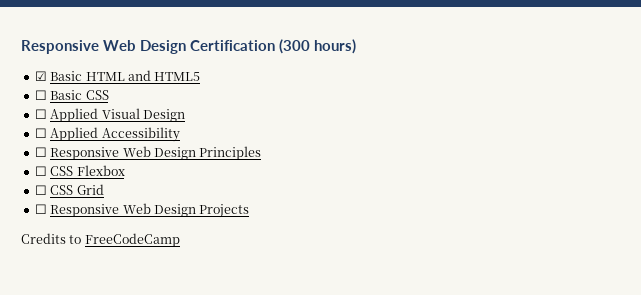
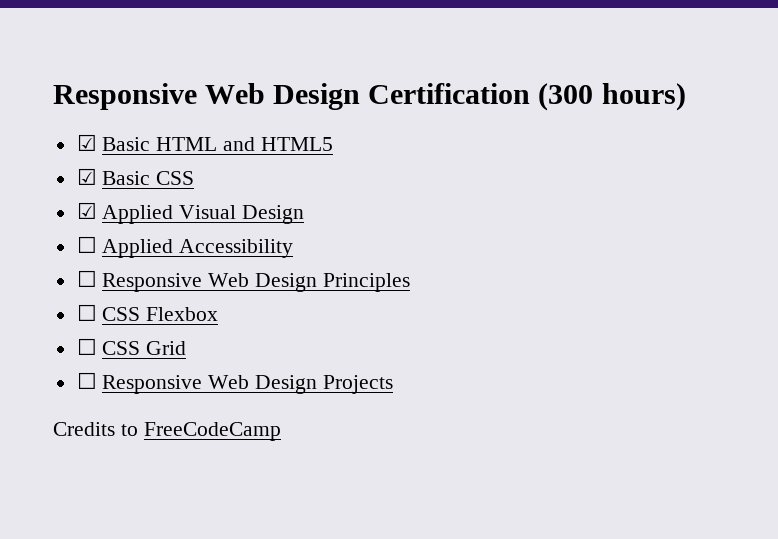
- ☐ Basic CSS
+ ☑ Basic CSS
- ☐ Applied Visual Design
+ ☑ Applied Visual Design

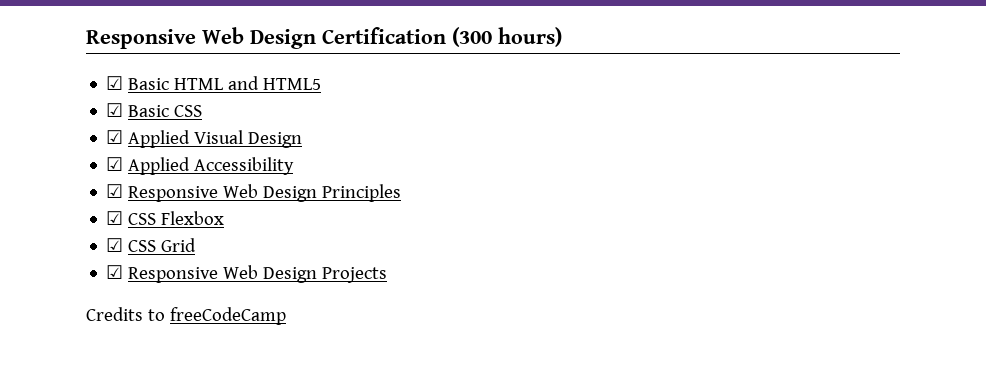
- ☐ Applied Accessibility
+ ☑ Applied Accessibility
- ☐ Responsive Web Design Principles
+ ☑ Responsive Web Design Principles
- ☐ CSS Flexbox
+ ☑ CSS Flexbox
- ☐ CSS Grid
+ ☑ CSS Grid
- ☐ Responsive Web Design Projects
+ ☑ Responsive Web Design Projects
- Credits to FreeCodeCamp
+ Credits to freeCodeCamp

